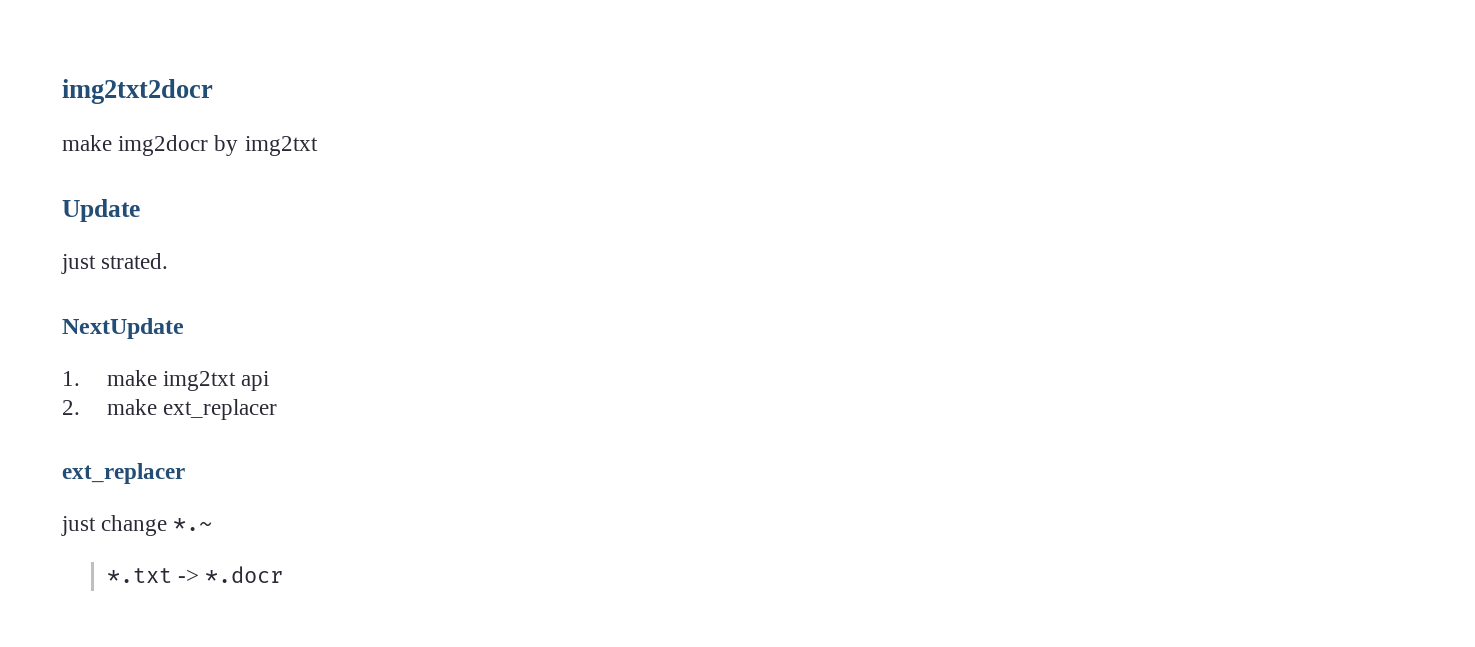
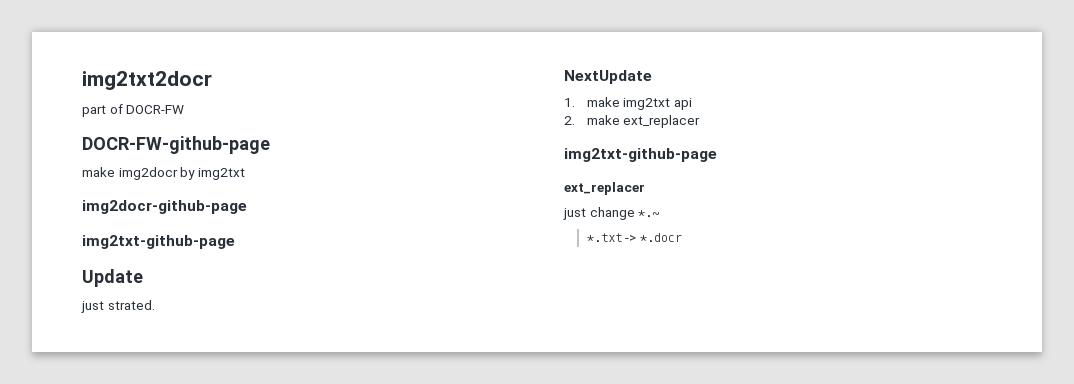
+ part of DOCR-FW
+ DOCR-FW-github-page
+ img2docr-github-page
+ img2txt-github-page
  2. make ext_replacer
+ img2txt-github-page

